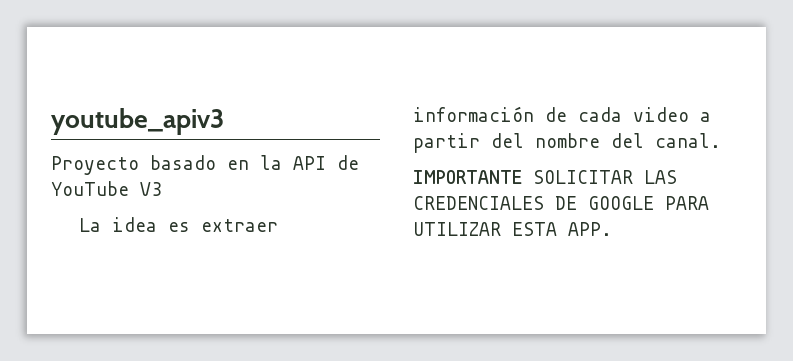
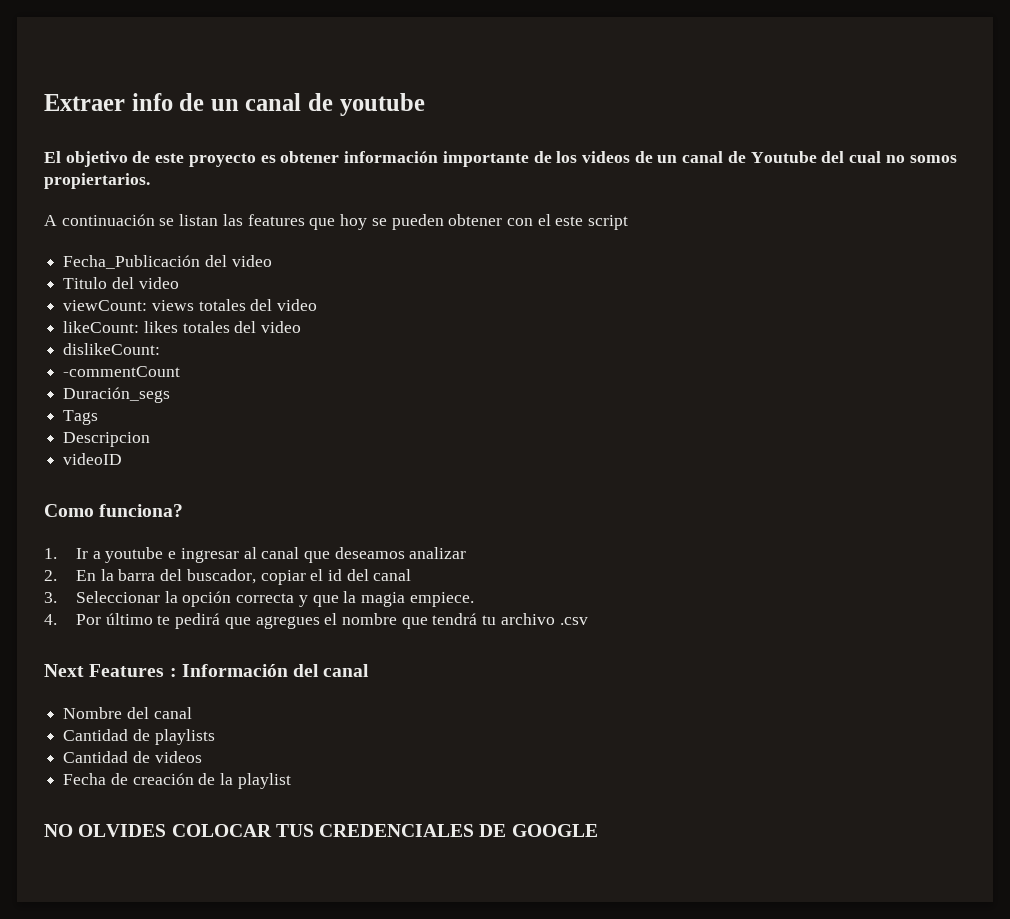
- youtube_apiv3
- Proyecto basado en la API de YouTube V3
- La idea es extraer información de cada video a partir del nombre del canal.
- IMPORTANTE SOLICITAR LAS CREDENCIALES DE GOOGLE PARA UTILIZAR ESTA APP.
+ Extraer info de un canal de youtube
+ El objetivo de este proyecto es obtener información importante de los videos de un canal de Youtube del cual no somos propiertarios.
+ A continuación se listan las features que hoy se pueden obtener con el este script
+ Fecha_Publicación del video
+ Titulo del video
+ viewCount: views totales del video
+ likeCount: likes totales del video
+ dislikeCount:
+ -commentCount
+ Duración_segs
+ Tags
+ Descripcion
+ videoID
+ Como funciona?
+ 1. Ir a youtube e ingresar al canal que deseamos analizar
+ 2. En la barra del buscador, copiar el id del canal
+ 3. Seleccionar la opción correcta y que la magia empiece.
+ 4. Por último te pedirá que agregues el nombre que tendrá tu archivo .csv
+ Next Features : Información del canal
+ Nombre del canal
+ Cantidad de playlists
+ Cantidad de videos
+ Fecha de creación de la playlist
+ NO OLVIDES COLOCAR TUS CREDENCIALES DE GOOGLE

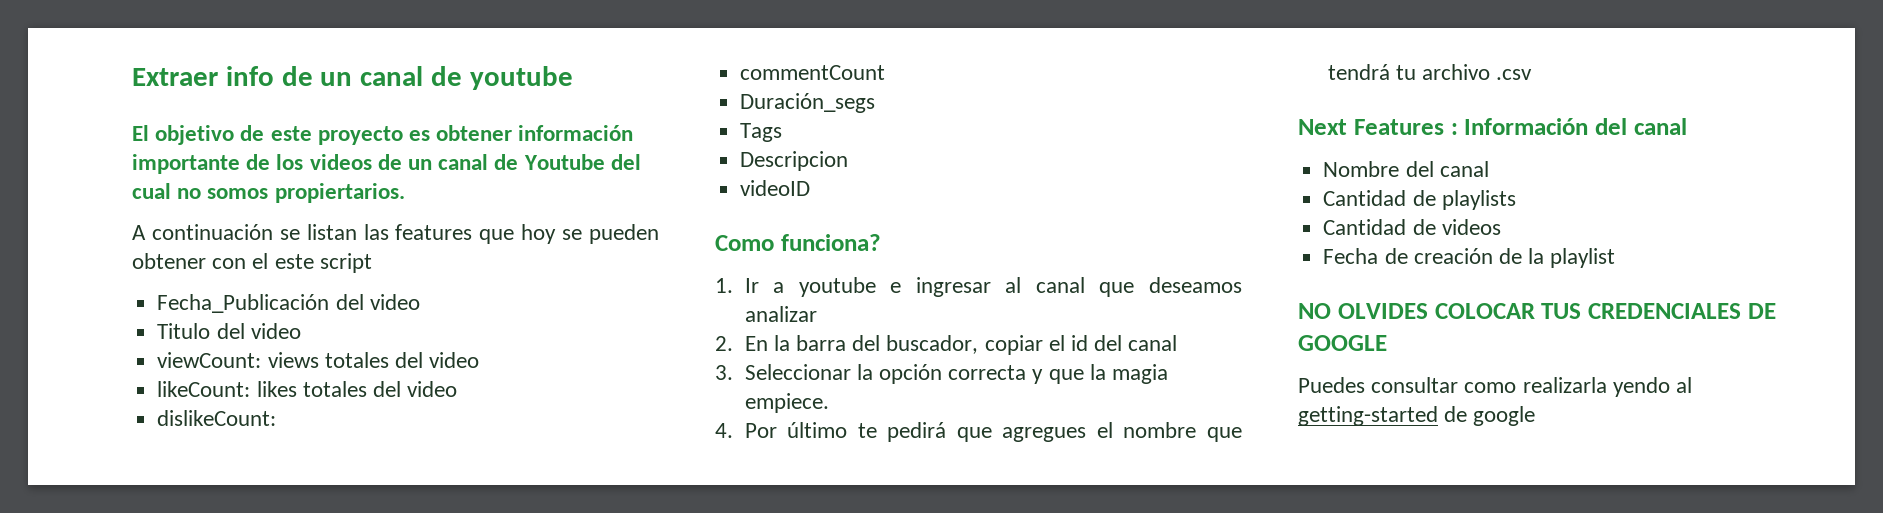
- -commentCount
+ commentCount
+ Puedes consultar como realizarla yendo al getting-started de google

